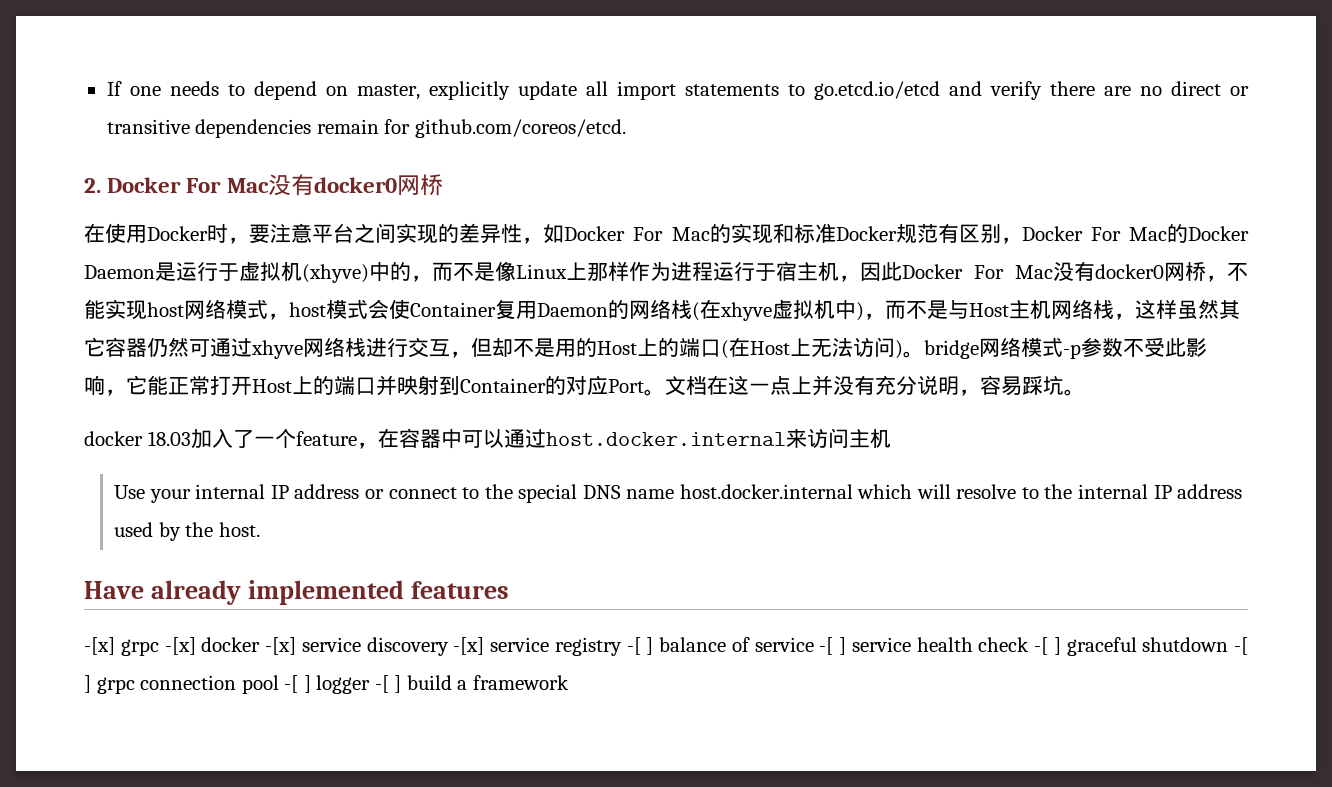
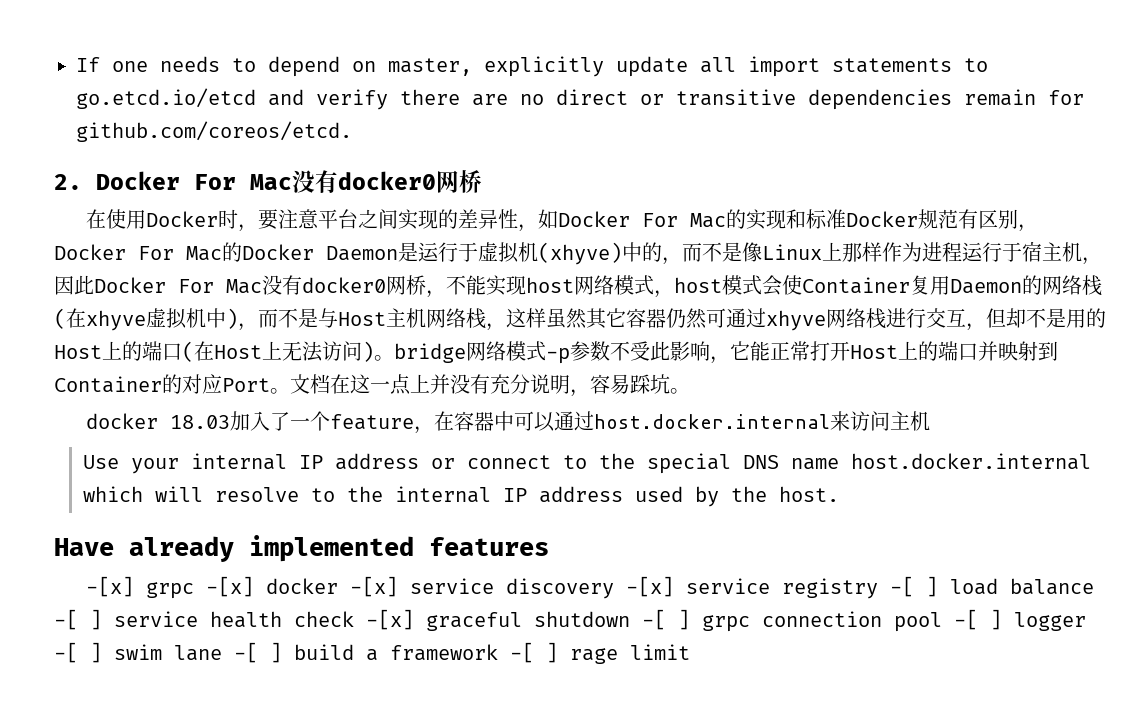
- -[x] grpc -[x] docker -[x] service discovery -[x] service registry -[ ] balance of service -[ ] service health check -[ ] graceful shutdown -[ ] grpc connection pool -[ ] logger -[ ] build a framework
+ -[x] grpc -[x] docker -[x] service discovery -[x] service registry -[ ] load balance -[ ] service health check -[x] graceful shutdown -[ ] grpc connection pool -[ ] logger -[ ] swim lane -[ ] build a framework -[ ] rage limit

